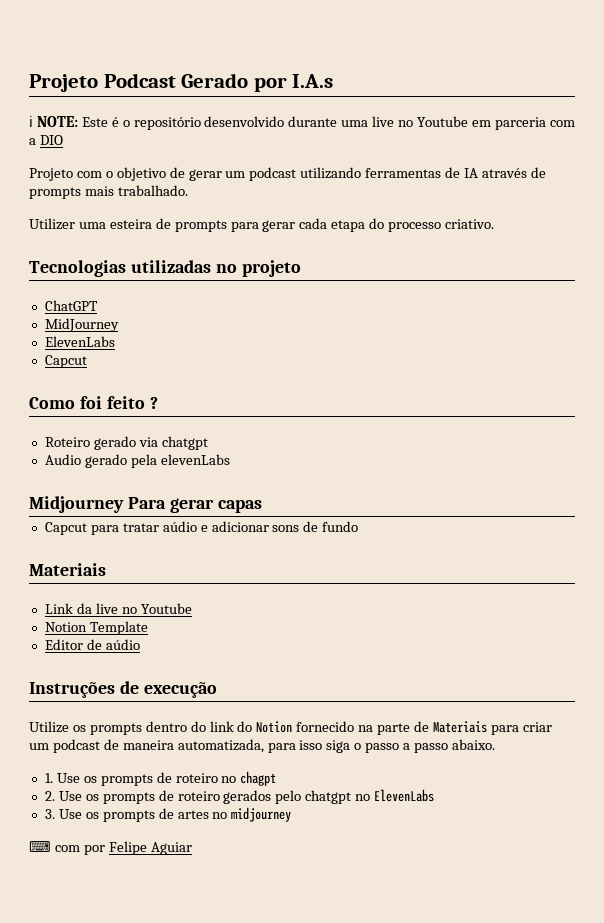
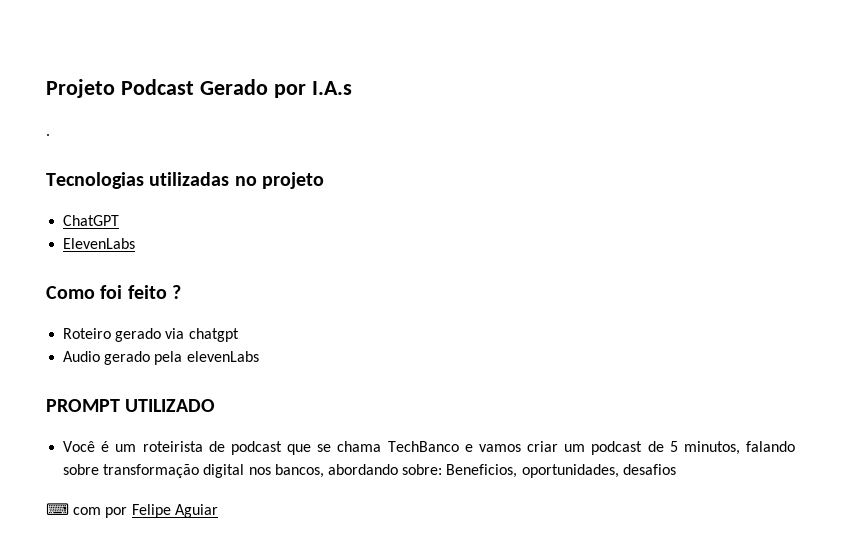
- ℹ NOTE: Este é o repositório desenvolvido durante uma live no Youtube em parceria com a DIO
- Projeto com o objetivo de gerar um podcast utilizando ferramentas de IA através de prompts mais trabalhado.
- Utilizer uma esteira de prompts para gerar cada etapa do processo criativo.
+ .
- MidJourney
  ElevenLabs
- Capcut
- Midjourney Para gerar capas
- Capcut para tratar aúdio e adicionar sons de fundo
- Materiais
- Link da live no Youtube
- Notion Template
- Editor de aúdio
- Instruções de execução
- Utilize os prompts dentro do link do Notion fornecido na parte de Materiais para criar um podcast de maneira automatizada, para isso siga o passo a passo abaixo.
- 1. Use os prompts de roteiro no chagpt
- 2. Use os prompts de roteiro gerados pelo chatgpt no ElevenLabs
- 3. Use os prompts de artes no midjourney
+ PROMPT UTILIZADO
+ Você é um roteirista de podcast que se chama TechBanco e vamos criar um podcast de 5 minutos, falando sobre transformação digital nos bancos, abordando sobre: Beneficios, oportunidades, desafios

